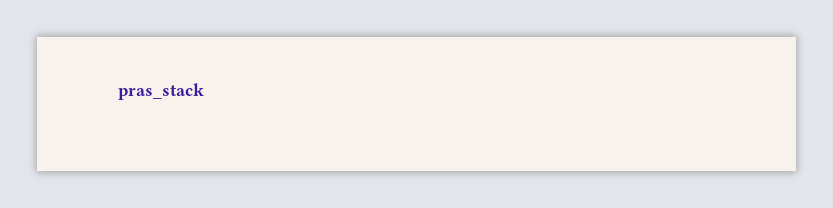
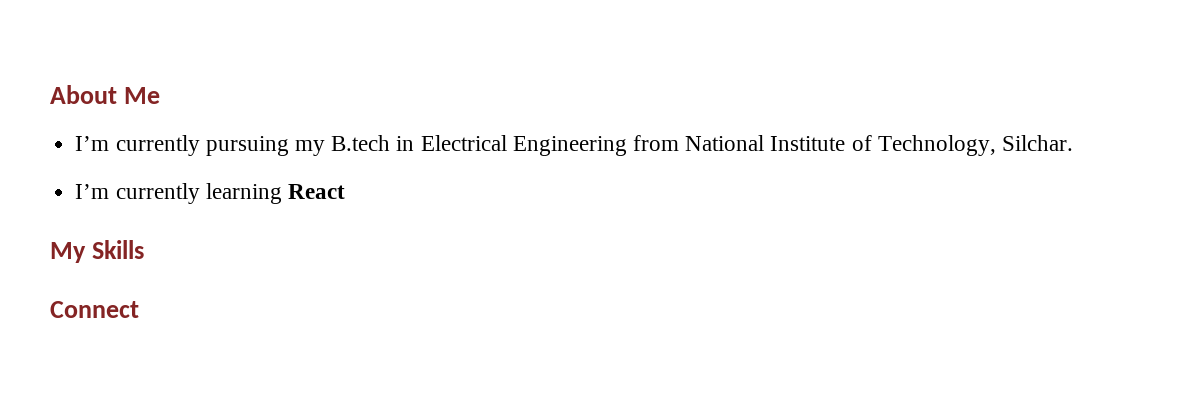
- pras_stack
+ About Me
+ I’m currently pursuing my B.tech in Electrical Engineering from National Institute of Technology, Silchar.
+ I’m currently learning React
+ My Skills
+ Connect

